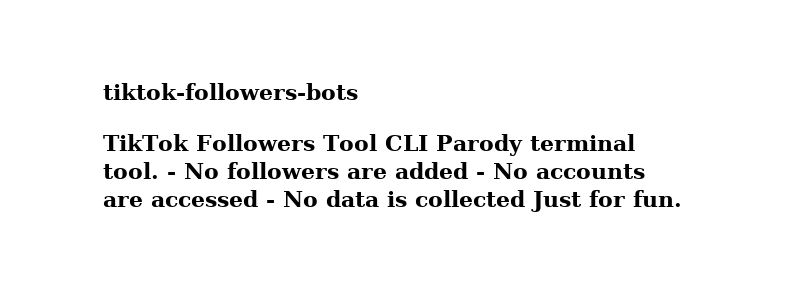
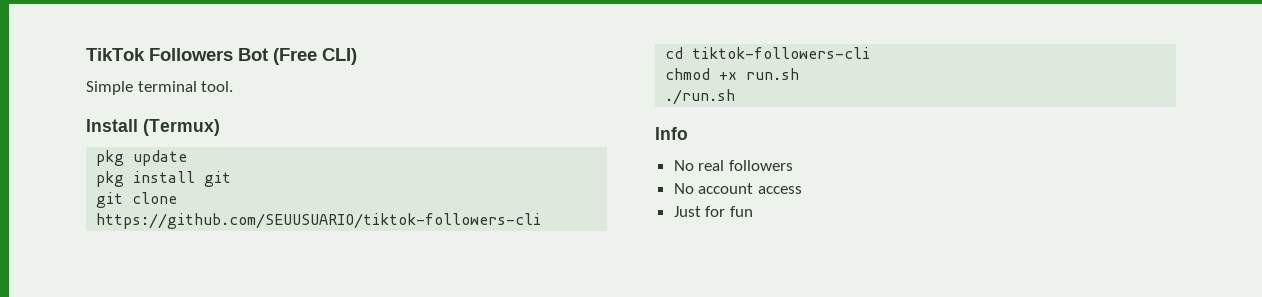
- tiktok-followers-bots
- TikTok Followers Tool CLI Parody terminal tool. - No followers are added - No accounts are accessed - No data is collected Just for fun.
+ TikTok Followers Bot (Free CLI)
+ Simple terminal tool.
+ Install (Termux)
+ pkg update
+ pkg install git
+ git clone https://github.com/SEUUSUARIO/tiktok-followers-cli
+ cd tiktok-followers-cli
+ chmod +x run.sh
+ ./run.sh
+ Info
+ No real followers
+ No account access
+ Just for fun

